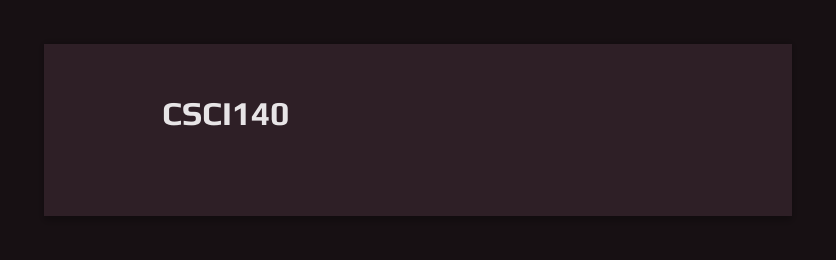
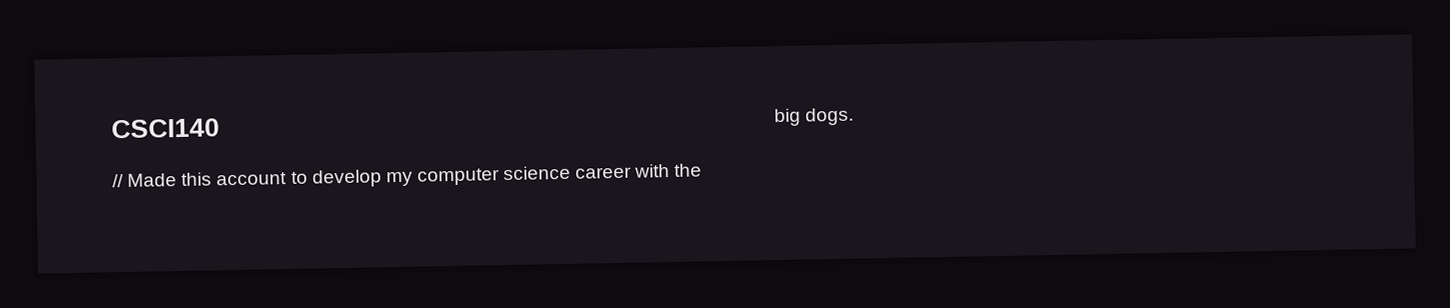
+ // Made this account to develop my computer science career with the big dogs.

